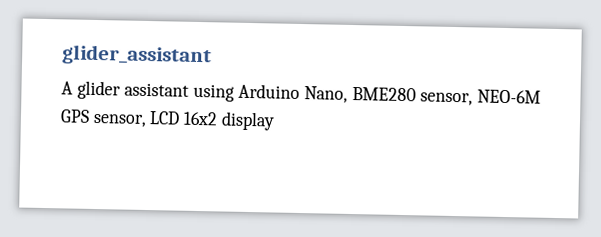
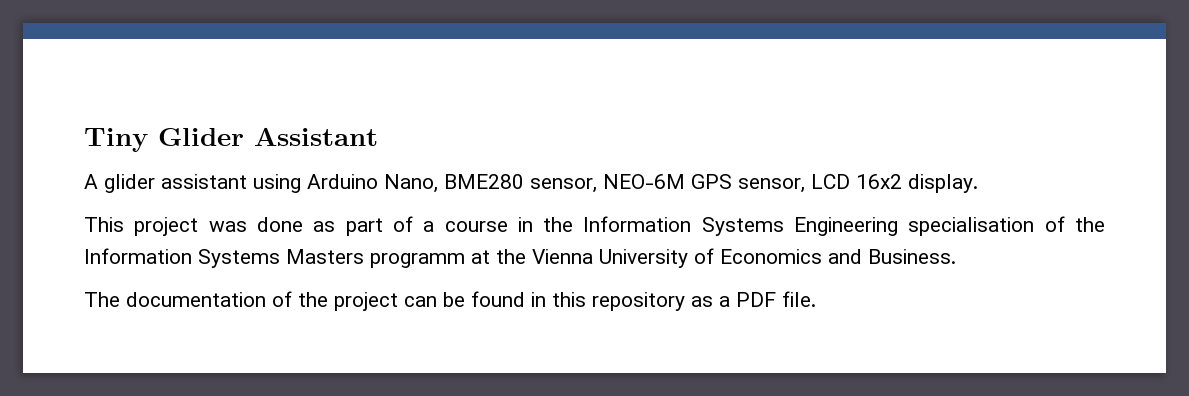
- glider_assistant
+ Tiny Glider Assistant
- A glider assistant using Arduino Nano, BME280 sensor, NEO-6M GPS sensor, LCD 16x2 display
+ A glider assistant using Arduino Nano, BME280 sensor, NEO-6M GPS sensor, LCD 16x2 display.
+ This project was done as part of a course in the Information Systems Engineering specialisation of the Information Systems Masters programm at the Vienna University of Economics and Business.
+ The documentation of the project can be found in this repository as a PDF file.

